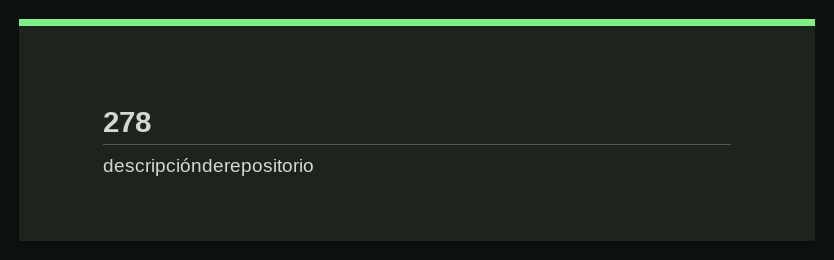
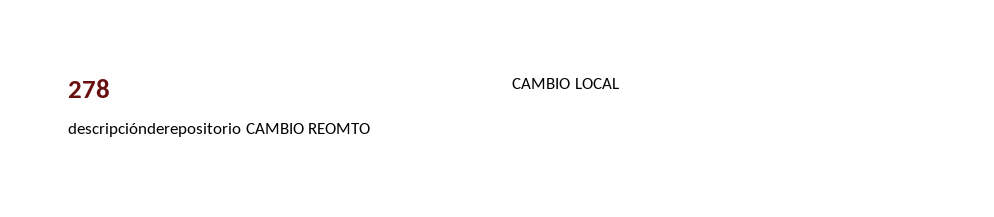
- descripciónderepositorio
+ descripciónderepositorio CAMBIO REOMTO
+ CAMBIO LOCAL

